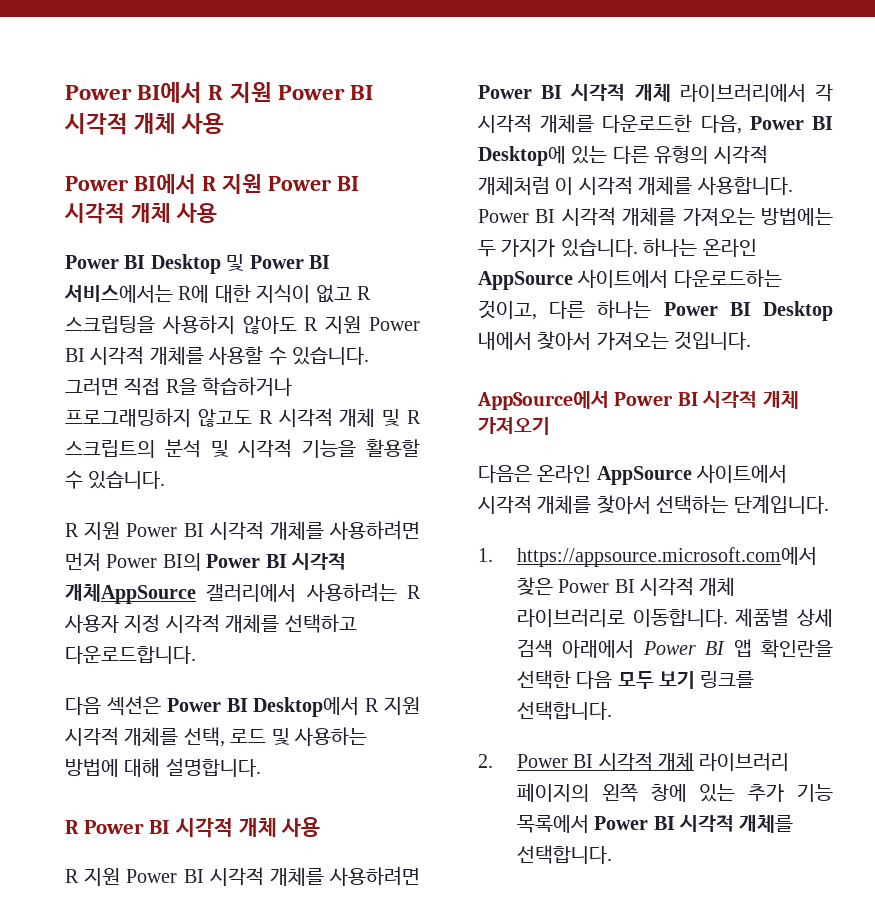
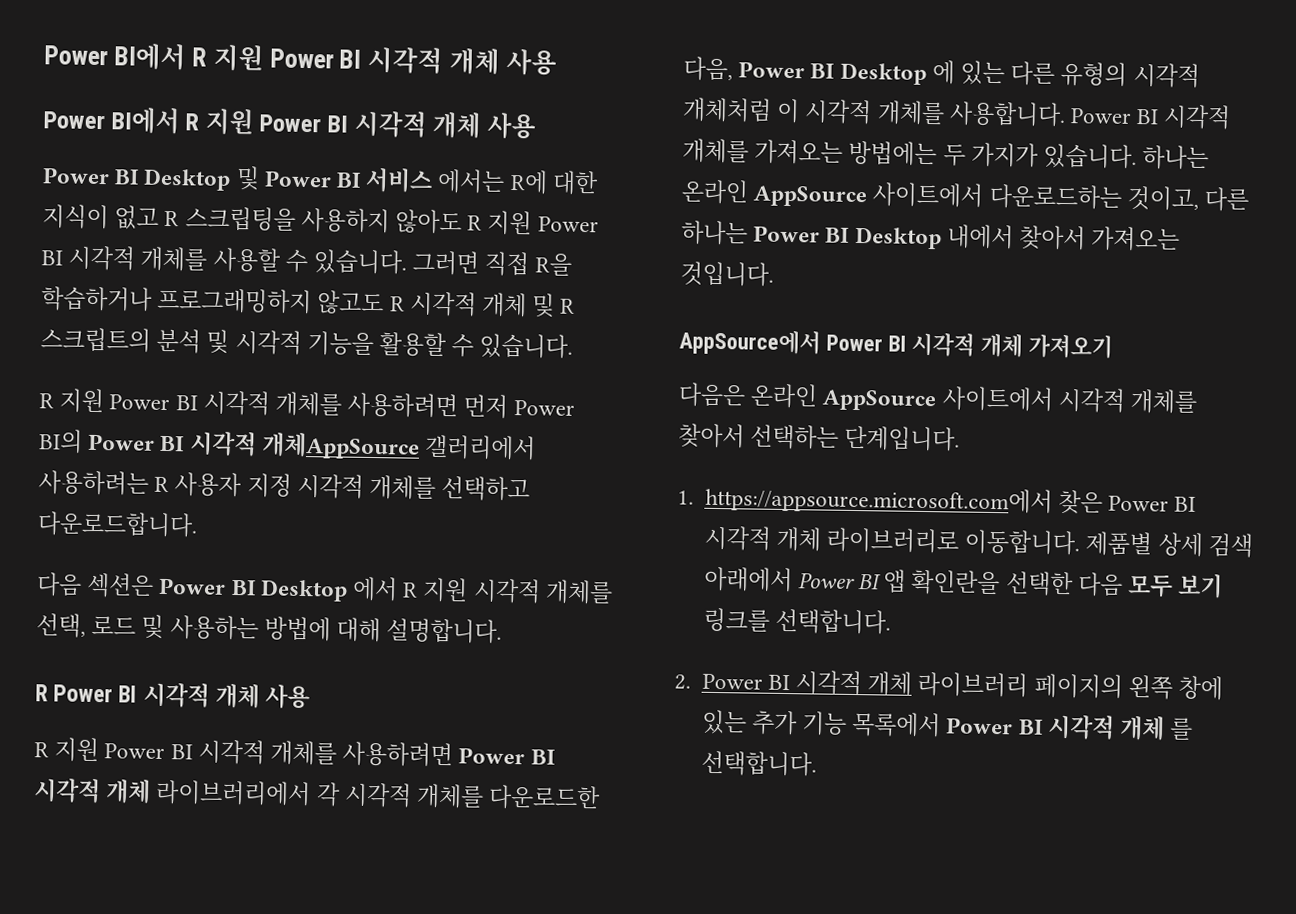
- Power BI Desktop 및 Power BI 서비스에서는 R에 대한 지식이 없고 R 스크립팅을 사용하지 않아도 R 지원 Power BI 시각적 개체를 사용할 수 있습니다.
+ Power BI Desktop 및 Power BI 서비스 에서는 R에 대한 지식이 없고 R 스크립팅을 사용하지 않아도 R 지원 Power BI 시각적 개체를 사용할 수 있습니다.
- 다음 섹션은 Power BI Desktop에서 R 지원 시각적 개체를 선택, 로드 및 사용하는 방법에 대해 설명합니다.
+ 다음 섹션은 Power BI Desktop 에서 R 지원 시각적 개체를 선택, 로드 및 사용하는 방법에 대해 설명합니다.
- R 지원 Power BI 시각적 개체를 사용하려면 Power BI 시각적 개체 라이브러리에서 각 시각적 개체를 다운로드한 다음, Power BI Desktop에 있는 다른 유형의 시각적 개체처럼 이 시각적 개체를 사용합니다.
+ R 지원 Power BI 시각적 개체를 사용하려면 Power BI 시각적 개체 라이브러리에서 각 시각적 개체를 다운로드한 다음, Power BI Desktop 에 있는 다른 유형의 시각적 개체처럼 이 시각적 개체를 사용합니다.
- 2. Power BI 시각적 개체 라이브러리 페이지의 왼쪽 창에 있는 추가 기능 목록에서 Power BI 시각적 개체를 선택합니다.
+ 2. Power BI 시각적 개체 라이브러리 페이지의 왼쪽 창에 있는 추가 기능 목록에서 Power BI 시각적 개체 를 선택합니다.

